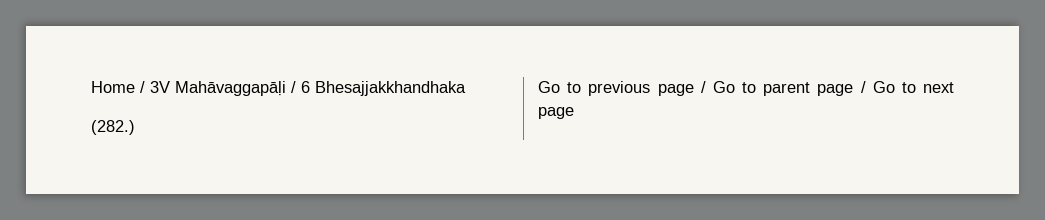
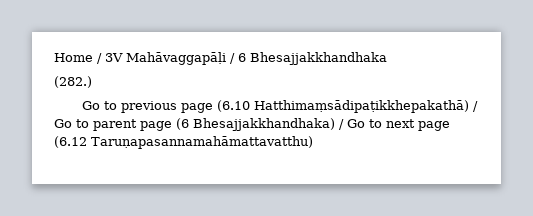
- Go to previous page / Go to parent page / Go to next page
+ Go to previous page (6.10 Hatthimaṃsādipaṭikkhepakathā) / Go to parent page (6 Bhesajjakkhandhaka) / Go to next page (6.12 Taruṇapasannamahāmattavatthu)

